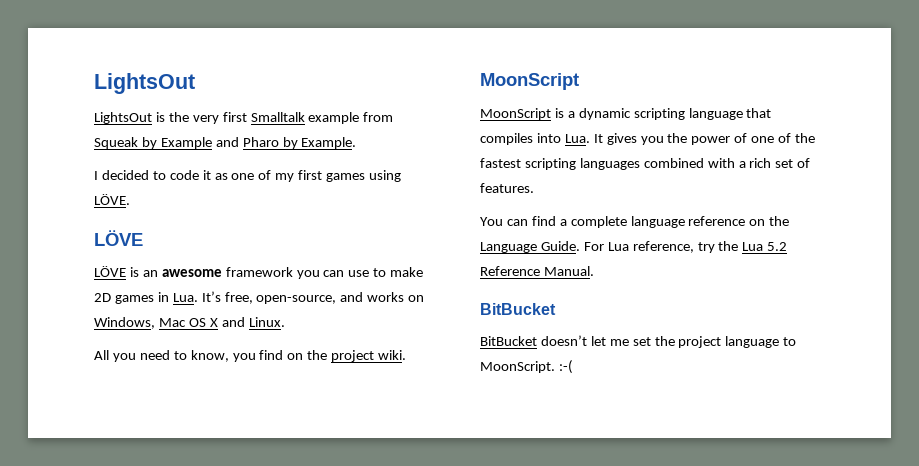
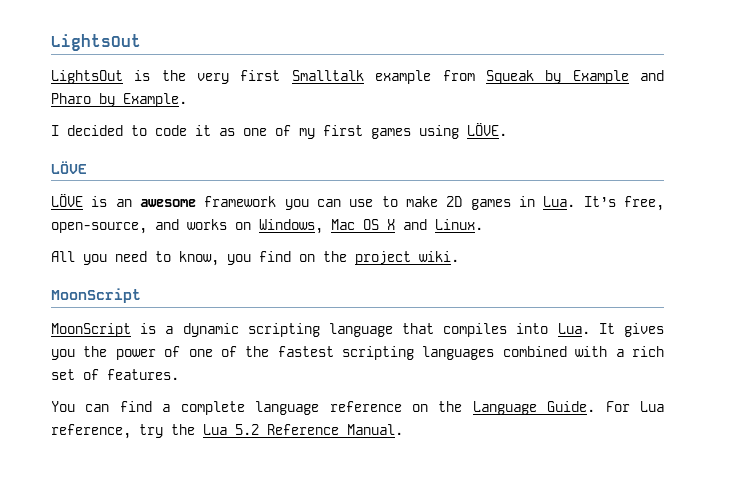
  For Lua reference, try the Lua 5.2 Reference Manual.
- BitBucket
- BitBucket doesn’t let me set the project language to MoonScript. :-(

